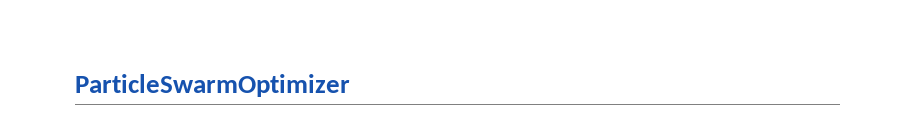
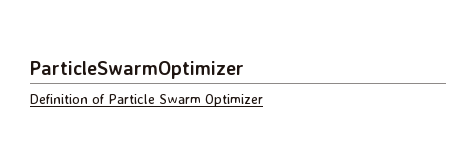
+ Definition of Particle Swarm Optimizer

